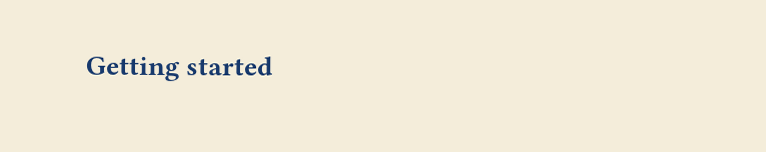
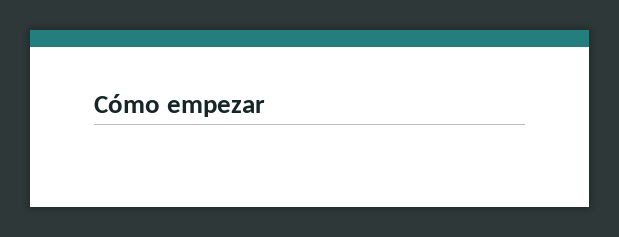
- Getting started
+ Cómo empezar

